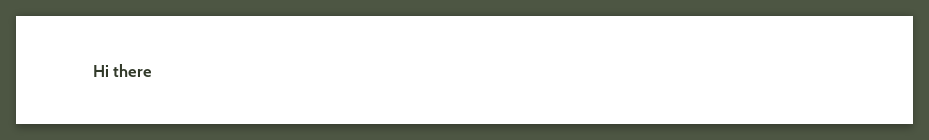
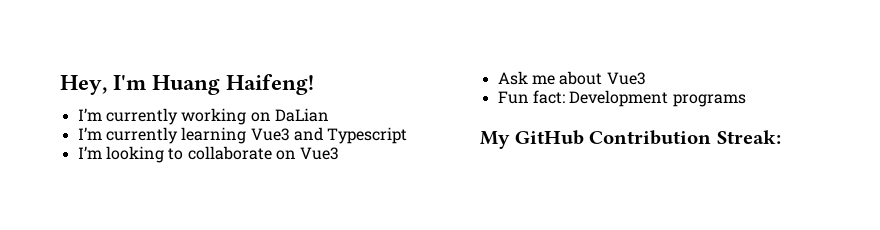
- Hi there
+ Hey, I'm Huang Haifeng!
+ I’m currently working on DaLian
+ I’m currently learning Vue3 and Typescript
+ I’m looking to collaborate on Vue3
+ Ask me about Vue3
+ Fun fact: Development programs
+ My GitHub Contribution Streak:

